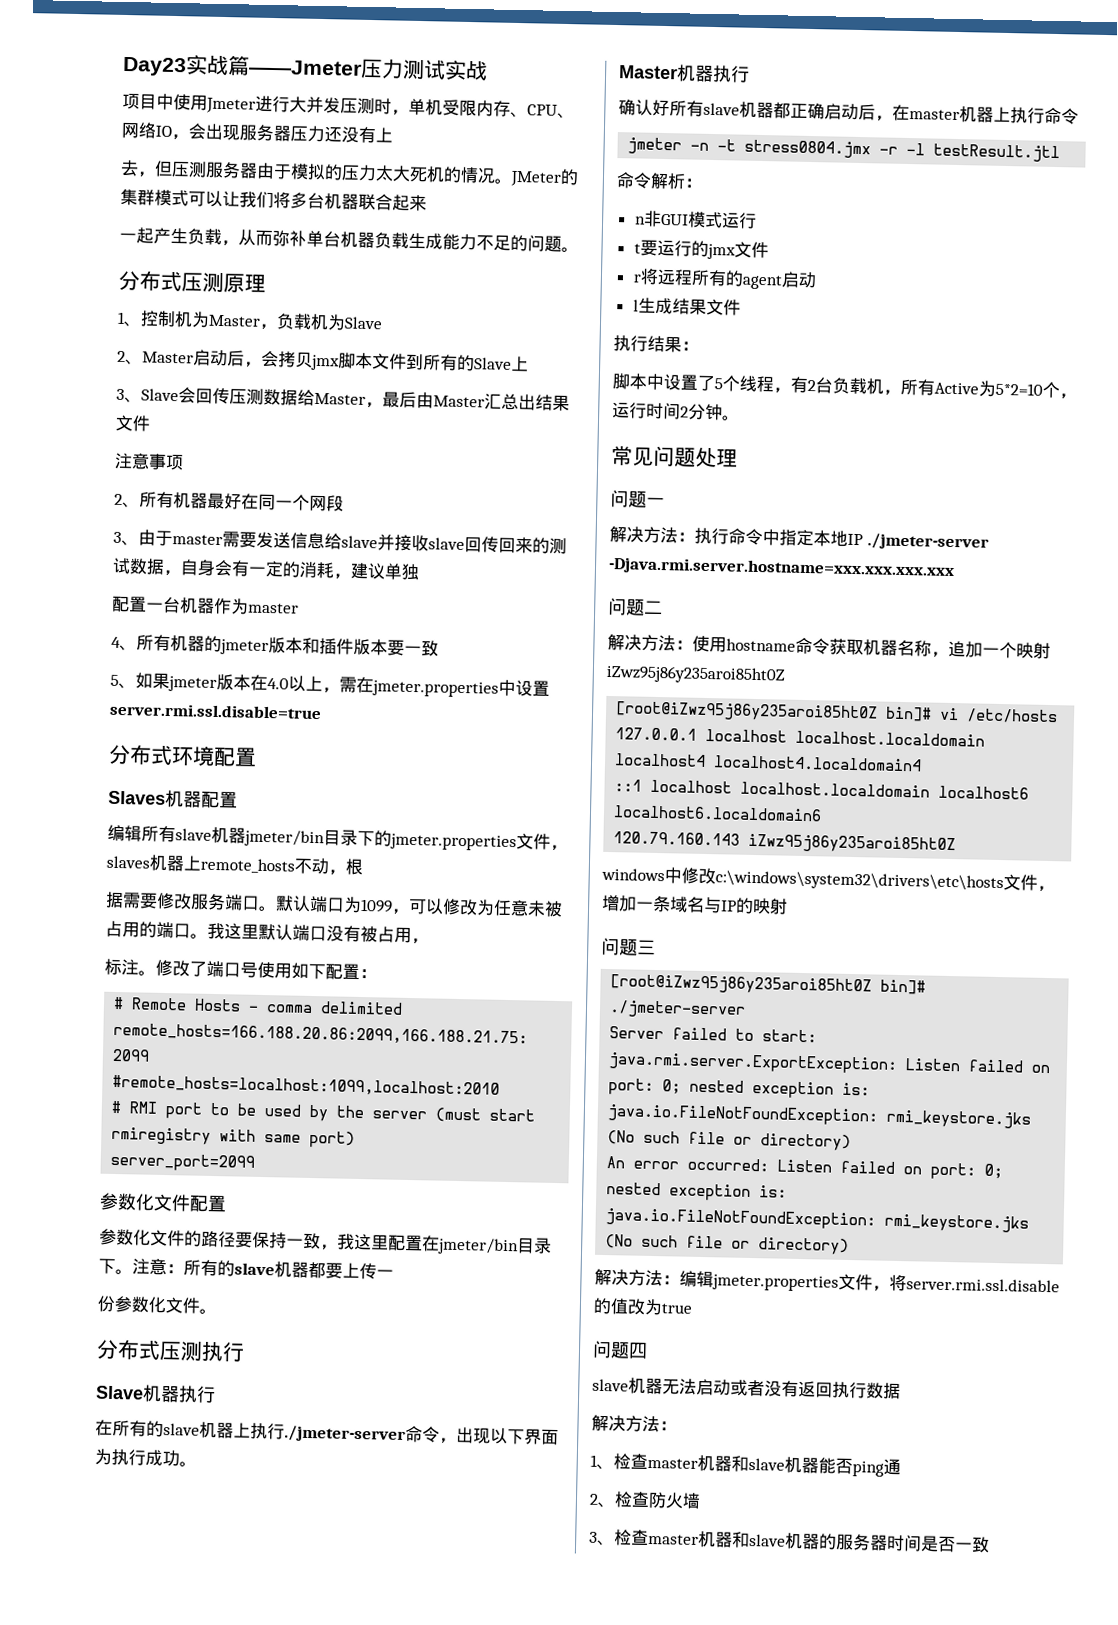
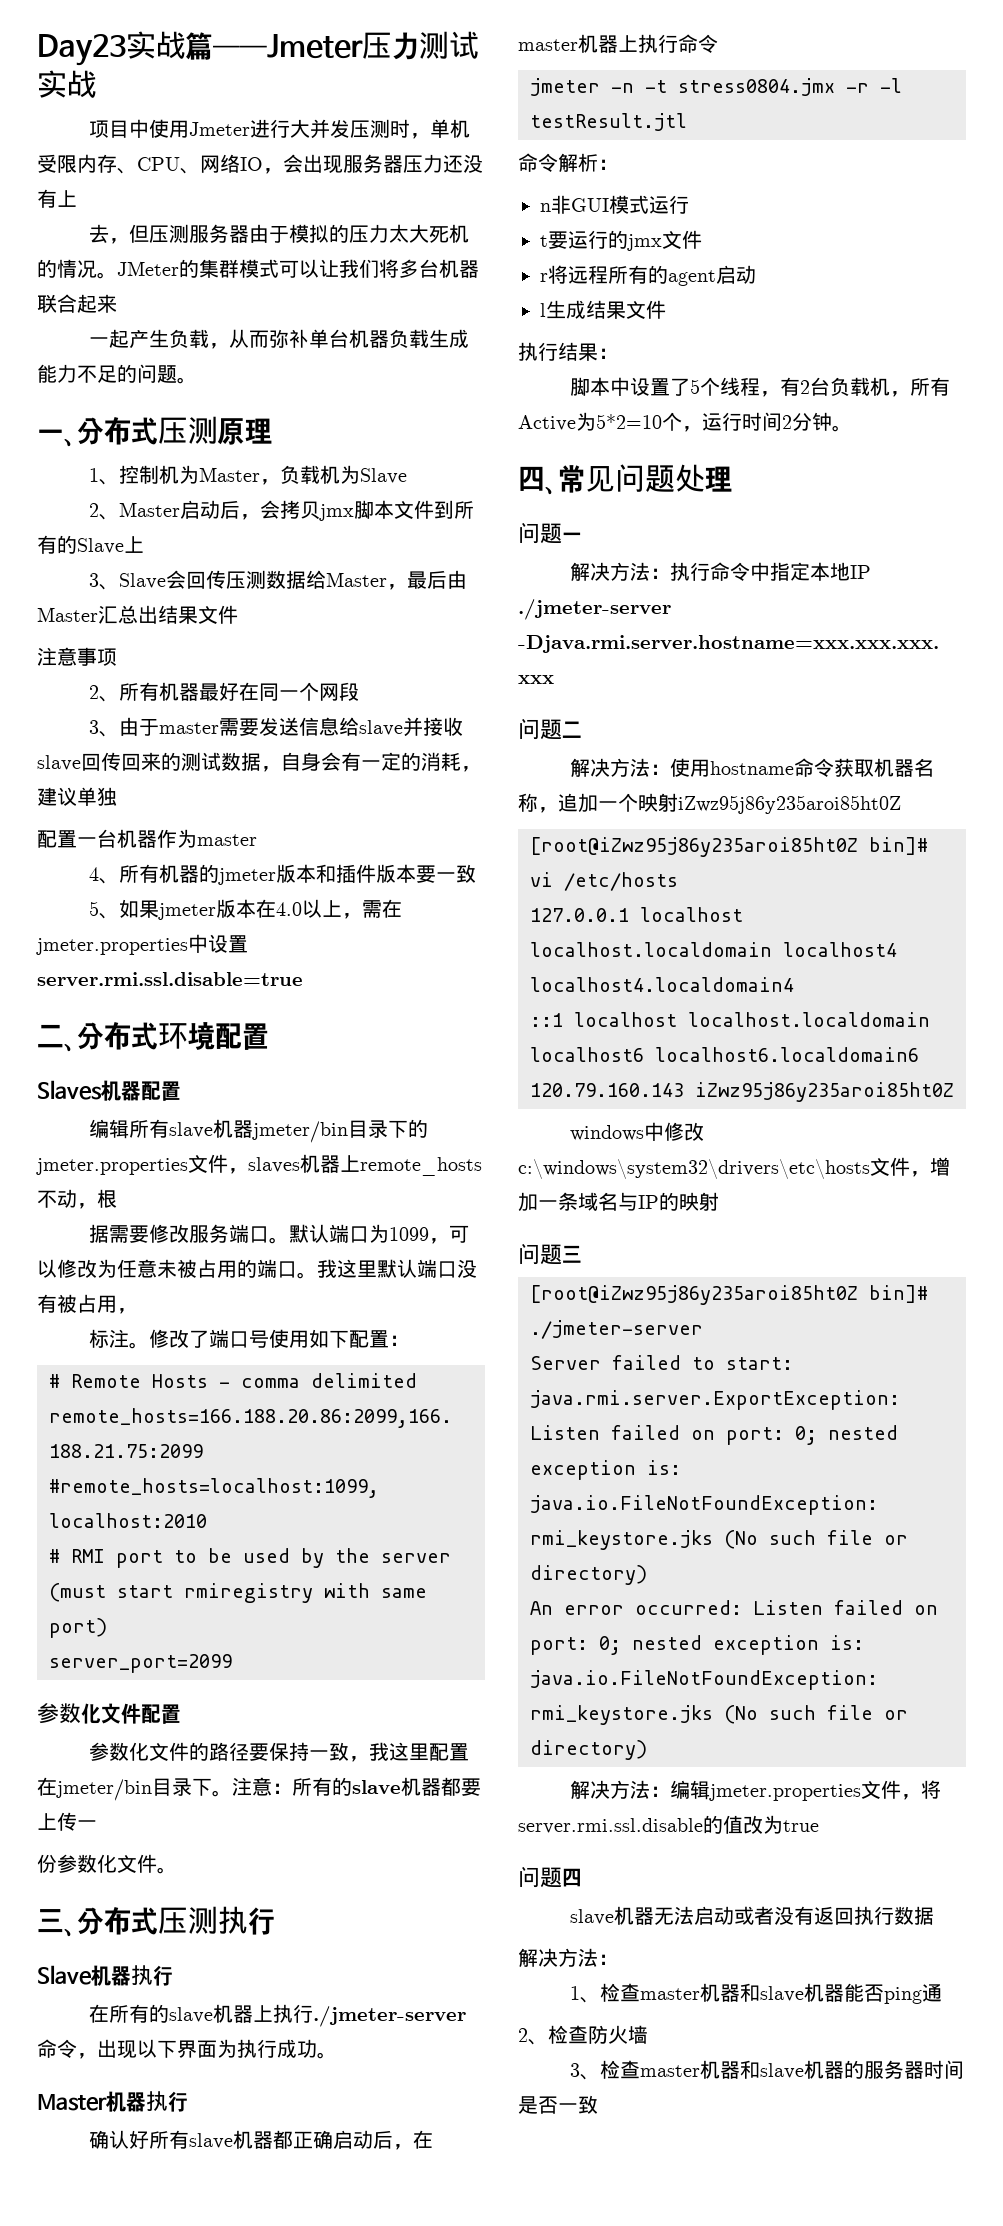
- 分布式压测原理
+ 一、分布式压测原理
- 分布式环境配置
+ 二、分布式环境配置
- 分布式压测执行
+ 三、分布式压测执行
- 常见问题处理
+ 四、常见问题处理

